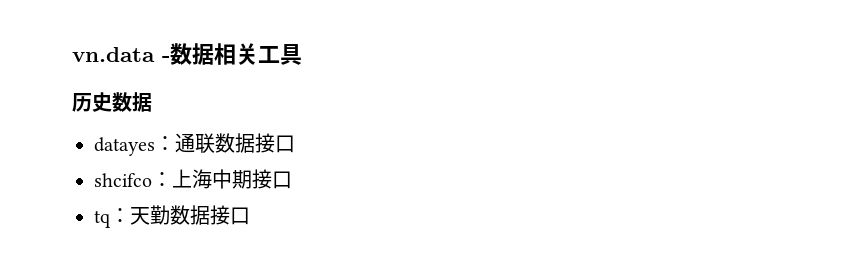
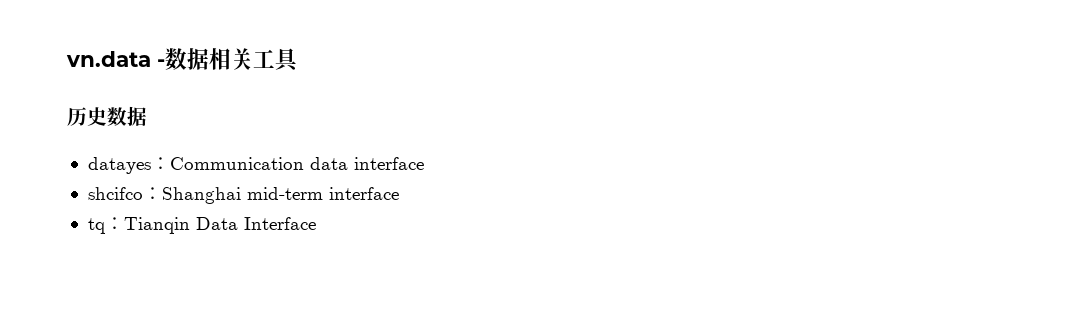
- datayes：通联数据接口
+ datayes：Communication data interface
- shcifco：上海中期接口
+ shcifco：Shanghai mid-term interface
- tq：天勤数据接口
+ tq：Tianqin Data Interface

